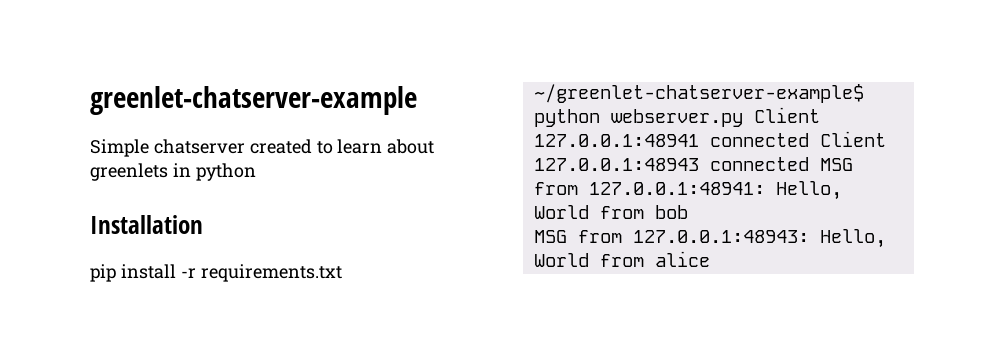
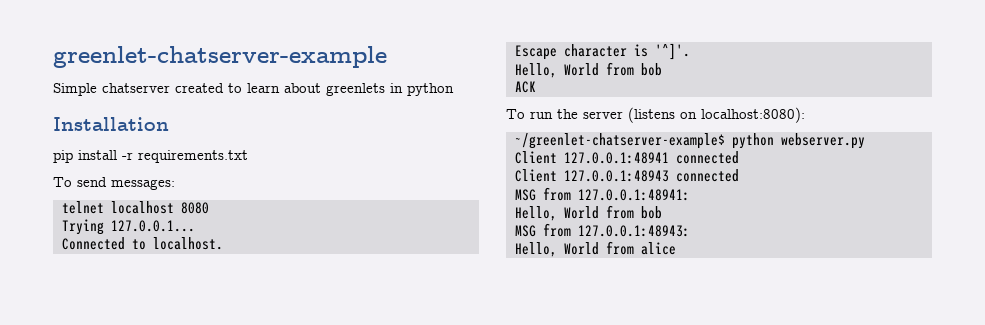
+ To send messages:
+ telnet localhost 8080
+ Trying 127.0.0.1...
+ Connected to localhost.
+ Escape character is '^]'.
+ Hello, World from bob
+ ACK
+ To run the server (listens on localhost:8080):
- ~/greenlet-chatserver-example$ python webserver.py Client 127.0.0.1:48941 connected Client 127.0.0.1:48943 connected MSG from 127.0.0.1:48941: Hello, World from bob
+ ~/greenlet-chatserver-example$ python webserver.py
+ Client 127.0.0.1:48941 connected
+ Client 127.0.0.1:48943 connected
+ MSG from 127.0.0.1:48941:
+ Hello, World from bob
- MSG from 127.0.0.1:48943: Hello, World from alice
+ MSG from 127.0.0.1:48943:
+ Hello, World from alice

